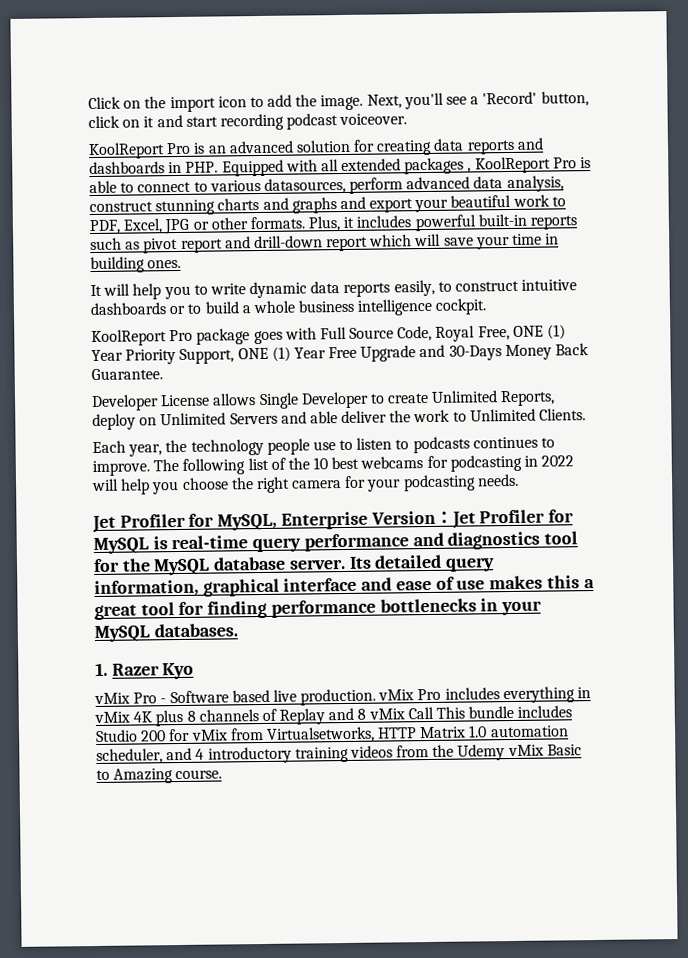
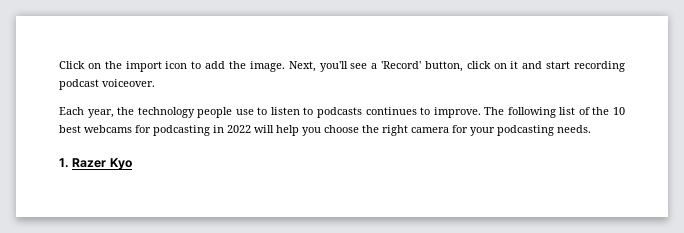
- KoolReport Pro is an advanced solution for creating data reports and dashboards in PHP. Equipped with all extended packages , KoolReport Pro is able to connect to various datasources, perform advanced data analysis, construct stunning charts and graphs and export your beautiful work to PDF, Excel, JPG or other formats. Plus, it includes powerful built-in reports such as pivot report and drill-down report which will save your time in building ones.
- It will help you to write dynamic data reports easily, to construct intuitive dashboards or to build a whole business intelligence cockpit.
- KoolReport Pro package goes with Full Source Code, Royal Free, ONE (1) Year Priority Support, ONE (1) Year Free Upgrade and 30-Days Money Back Guarantee.
- Developer License allows Single Developer to create Unlimited Reports, deploy on Unlimited Servers and able deliver the work to Unlimited Clients.
- Jet Profiler for MySQL, Enterprise Version：Jet Profiler for MySQL is real-time query performance and diagnostics tool for the MySQL database server. Its detailed query information, graphical interface and ease of use makes this a great tool for finding performance bottlenecks in your MySQL databases.
  1. Razer Kyo
- vMix Pro - Software based live production. vMix Pro includes everything in vMix 4K plus 8 channels of Replay and 8 vMix Call This bundle includes Studio 200 for vMix from Virtualsetworks, HTTP Matrix 1.0 automation scheduler, and 4 introductory training videos from the Udemy vMix Basic to Amazing course.

